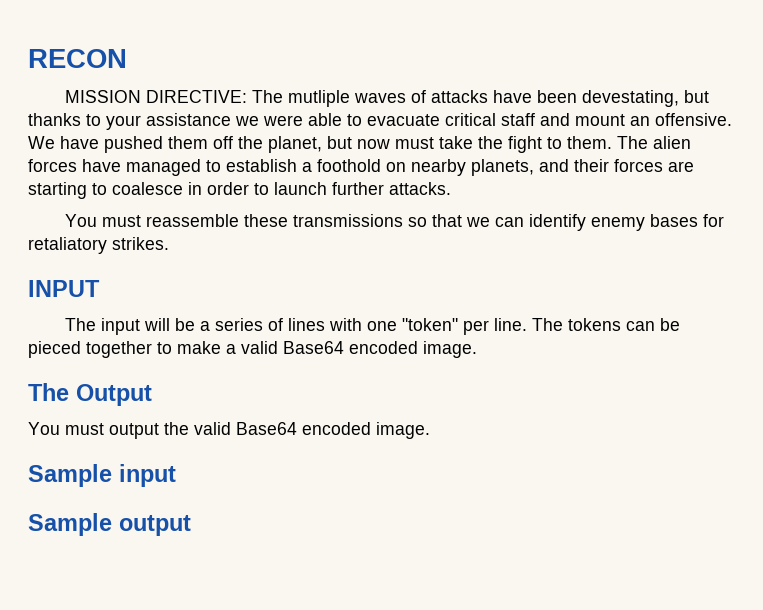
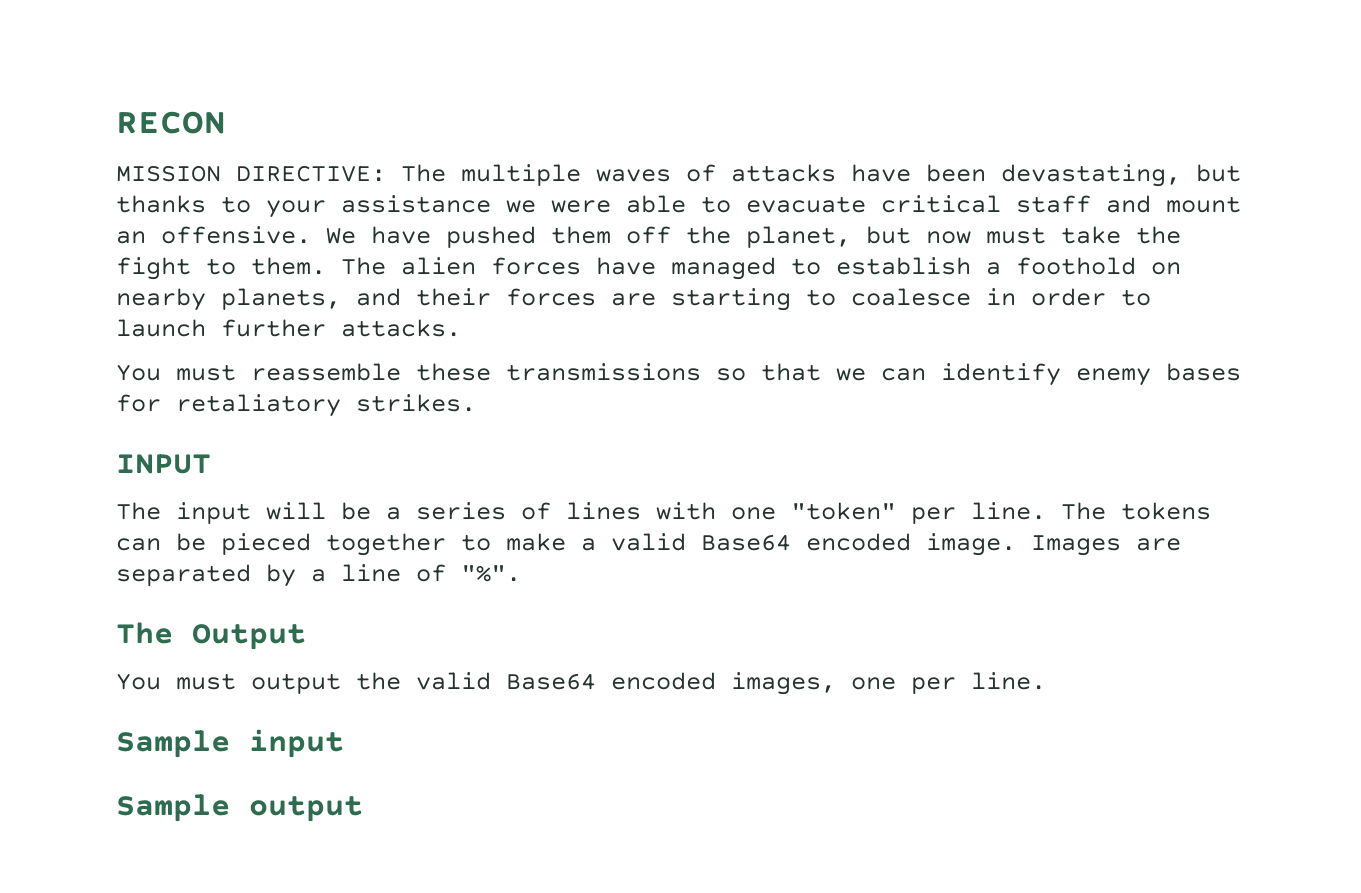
- MISSION DIRECTIVE: The mutliple waves of attacks have been devestating, but thanks to your assistance we were able to evacuate critical staff and mount an offensive.
+ MISSION DIRECTIVE: The multiple waves of attacks have been devastating, but thanks to your assistance we were able to evacuate critical staff and mount an offensive.
+ Images are separated by a line of "%".
- You must output the valid Base64 encoded image.
+ You must output the valid Base64 encoded images, one per line.

